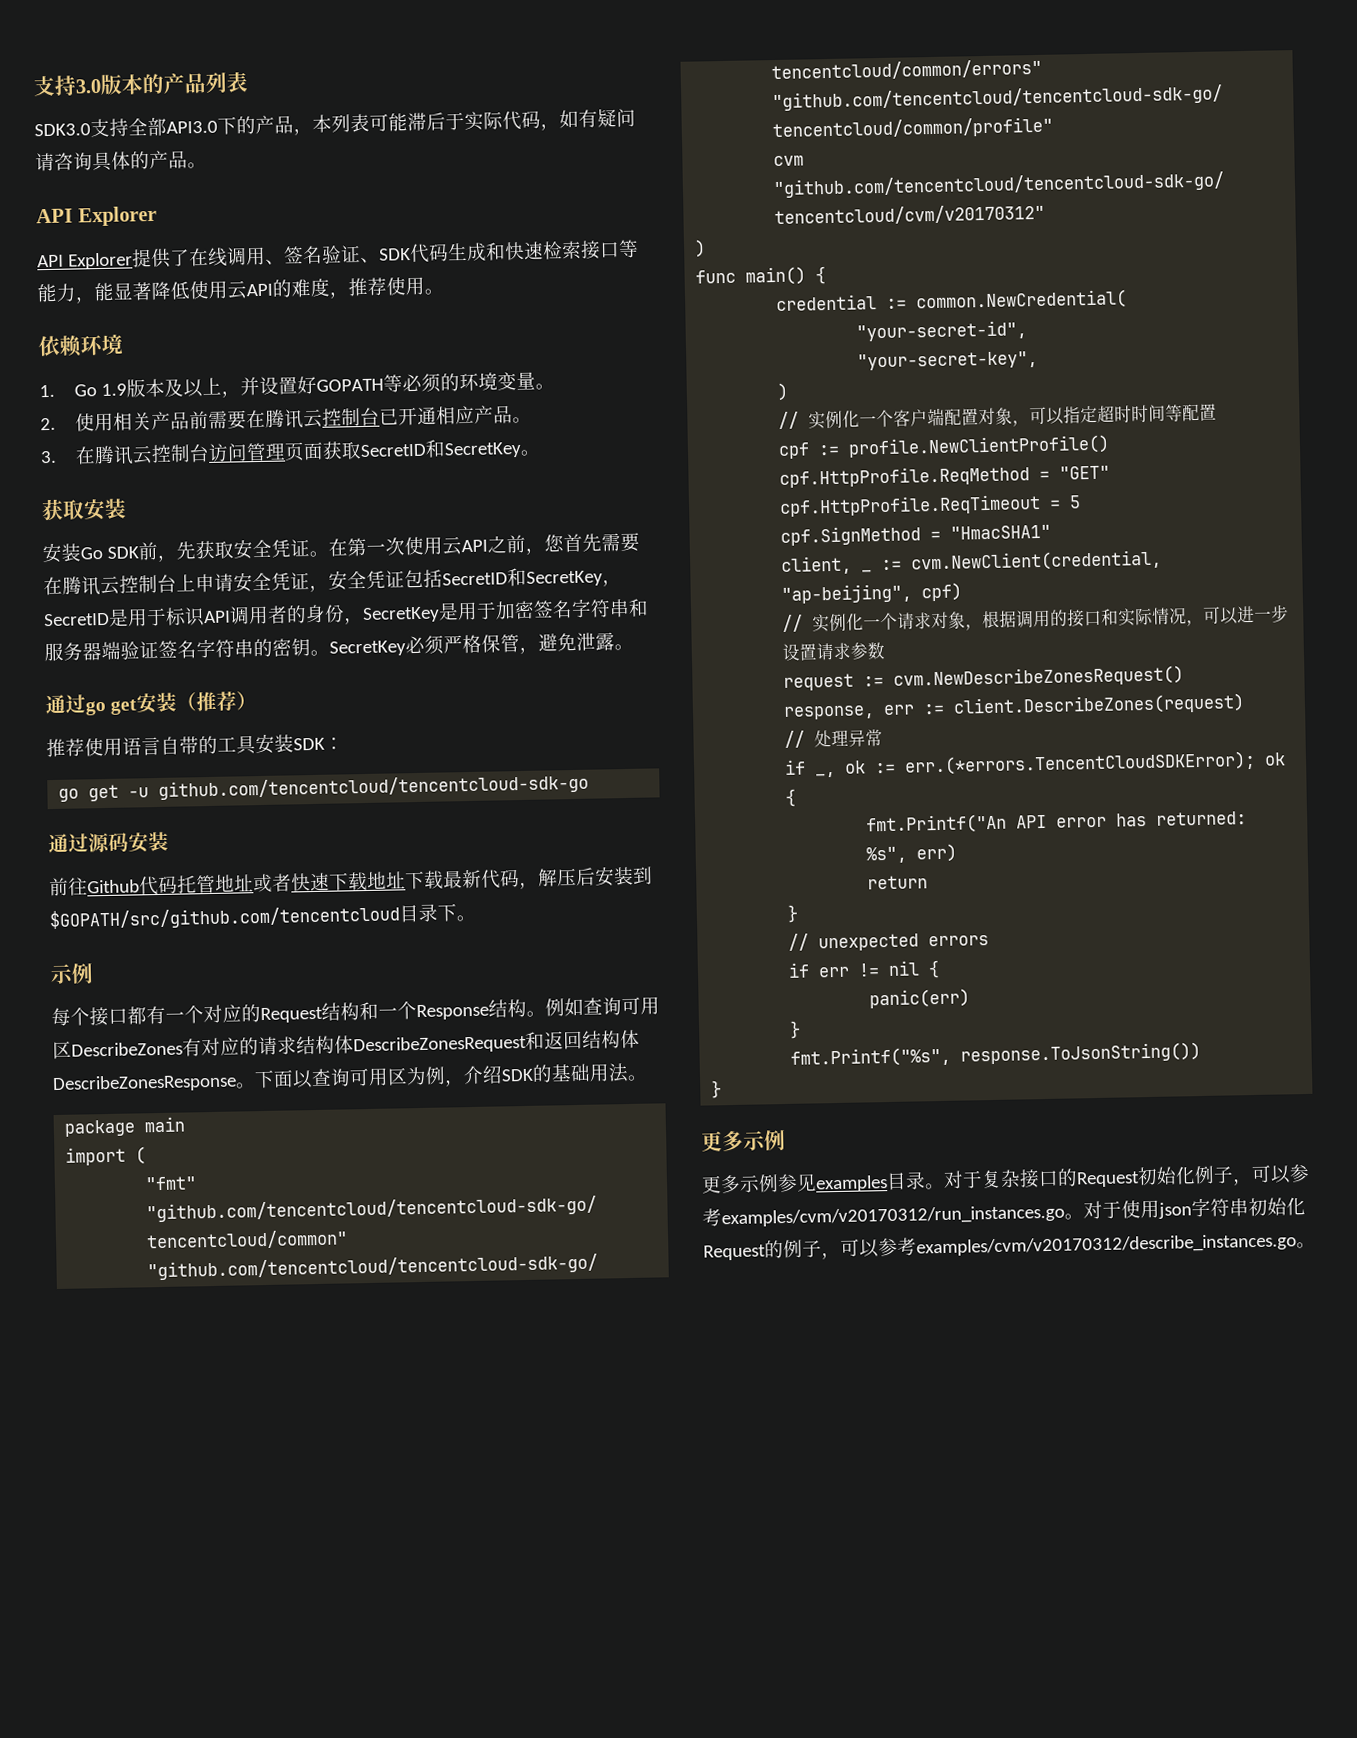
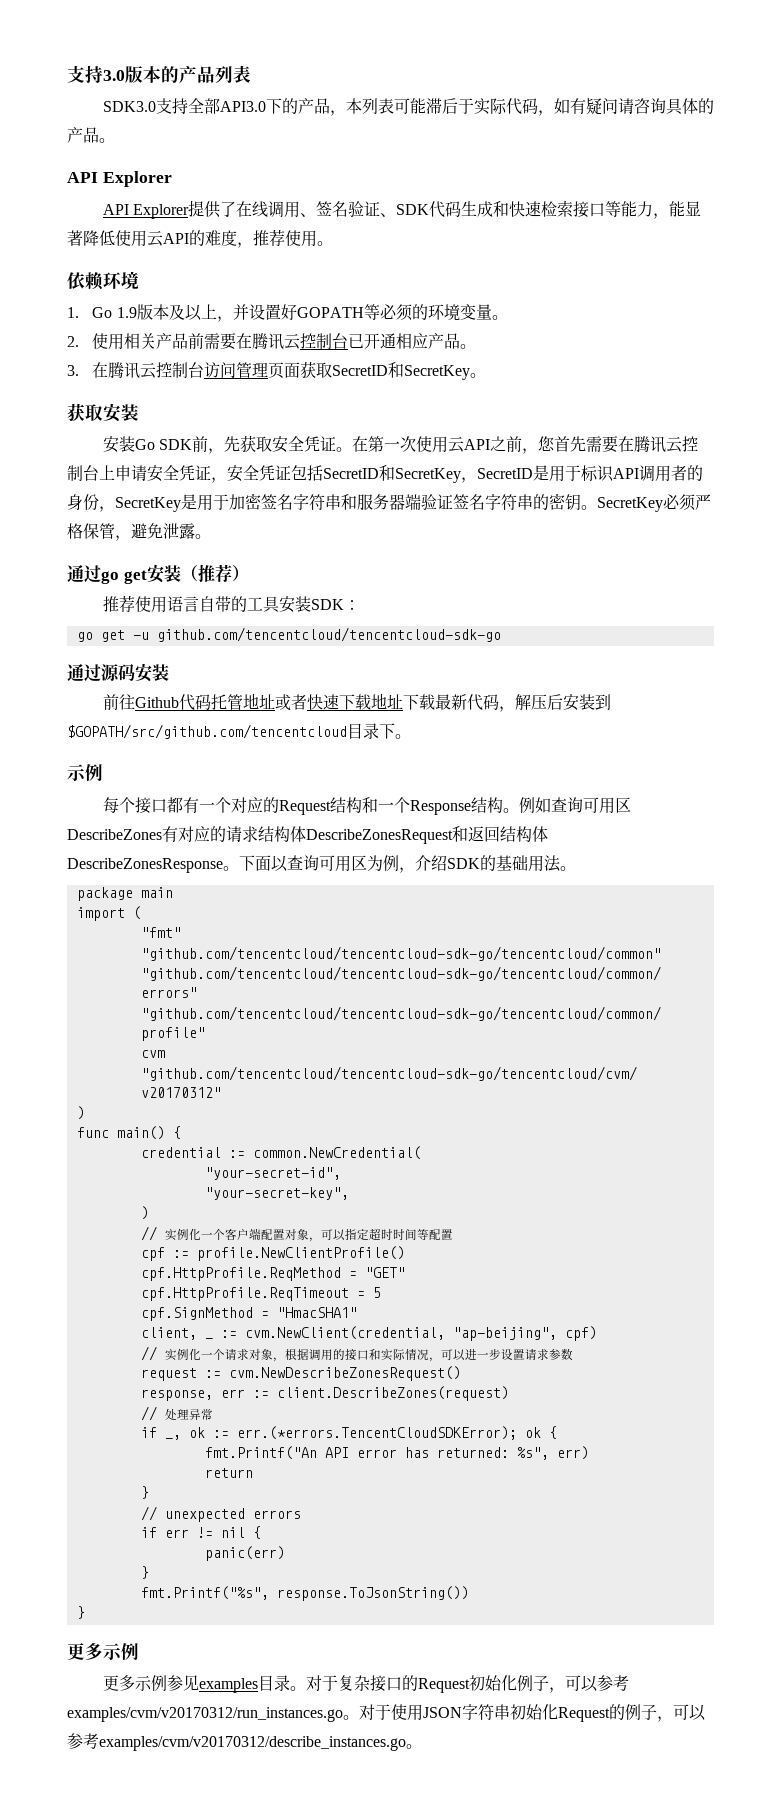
- 对于使用json字符串初始化Request的例子，可以参考examples/cvm/v20170312/describe_instances.go。
+ 对于使用JSON字符串初始化Request的例子，可以参考examples/cvm/v20170312/describe_instances.go。

